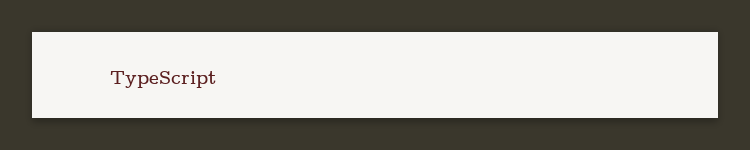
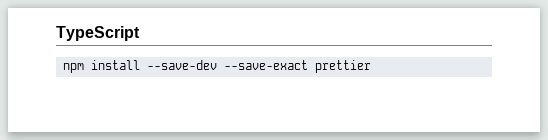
+ npm install --save-dev --save-exact prettier

